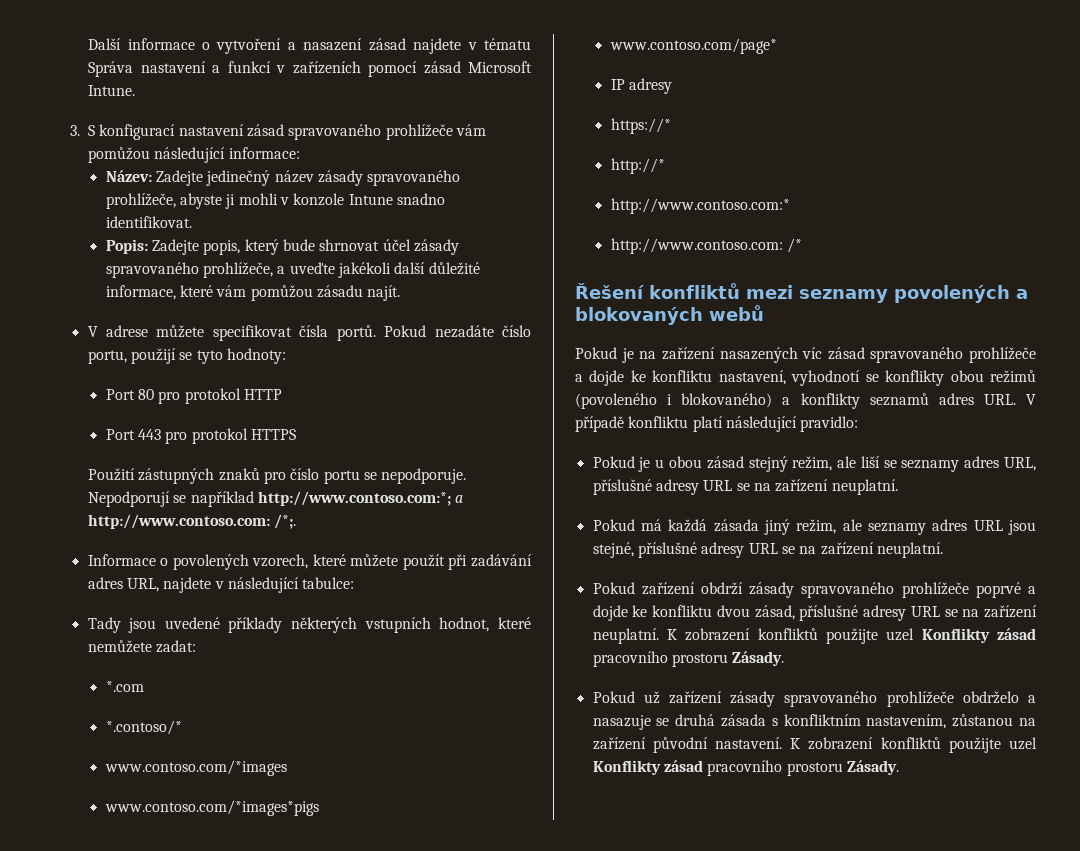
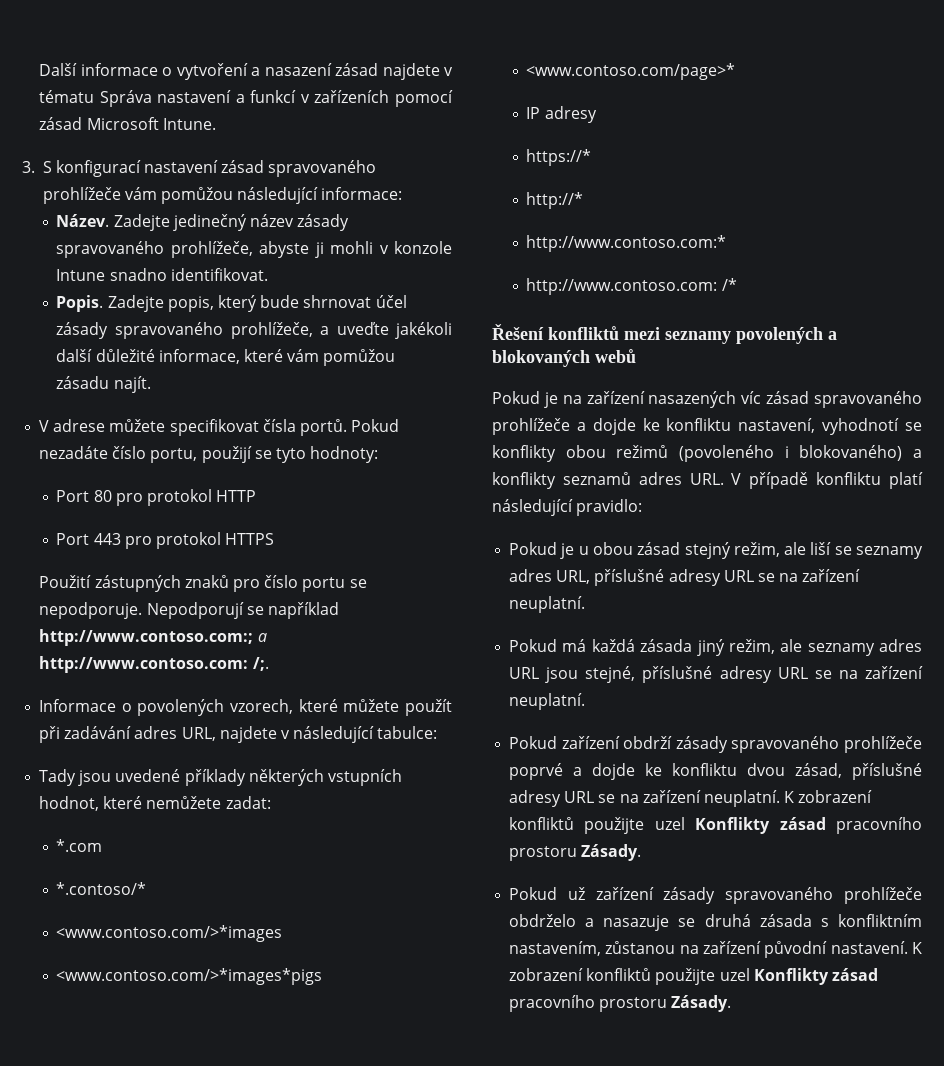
- Název: Zadejte jedinečný název zásady spravovaného prohlížeče, abyste ji mohli v konzole Intune snadno identifikovat.
+ Název. Zadejte jedinečný název zásady spravovaného prohlížeče, abyste ji mohli v konzole Intune snadno identifikovat.
- Popis: Zadejte popis, který bude shrnovat účel zásady spravovaného prohlížeče, a uveďte jakékoli další důležité informace, které vám pomůžou zásadu najít.
+ Popis. Zadejte popis, který bude shrnovat účel zásady spravovaného prohlížeče, a uveďte jakékoli další důležité informace, které vám pomůžou zásadu najít.
- Nepodporují se například http://www.contoso.com:*; a http://www.contoso.com: /*;.
+ Nepodporují se například http://www.contoso.com:; a http://www.contoso.com: /;.
- www.contoso.com/*images
- www.contoso.com/*images*pigs
- www.contoso.com/page*
+ <www.contoso.com/>*images
+ <www.contoso.com/>*images*pigs
+ <www.contoso.com/page>*

